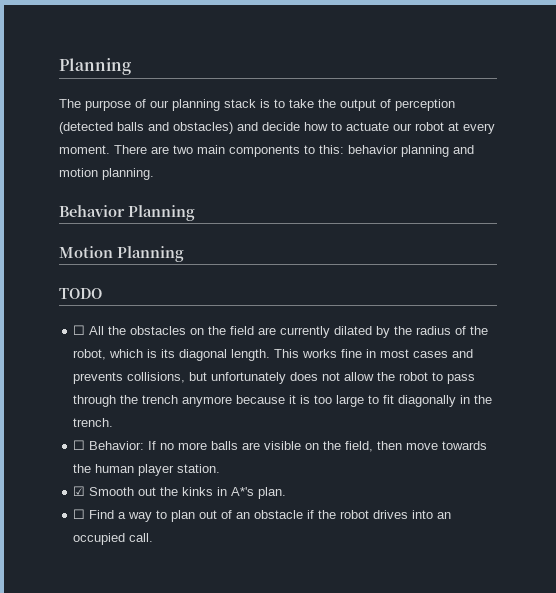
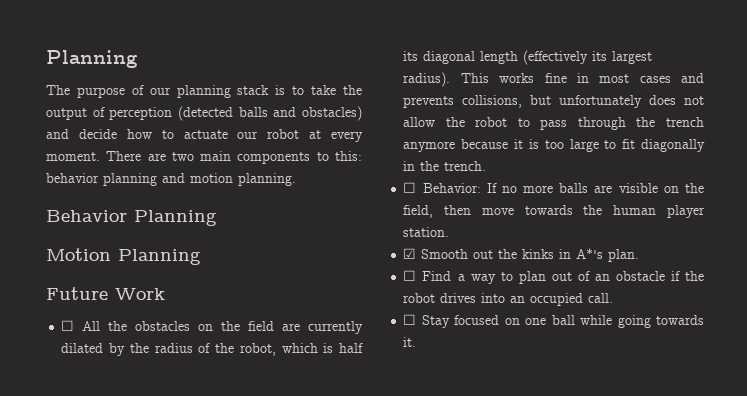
- TODO
+ Future Work
- ☐ All the obstacles on the field are currently dilated by the radius of the robot, which is its diagonal length.
+ ☐ All the obstacles on the field are currently dilated by the radius of the robot, which is half its diagonal length (effectively its largest radius).
+ ☐ Stay focused on one ball while going towards it.

